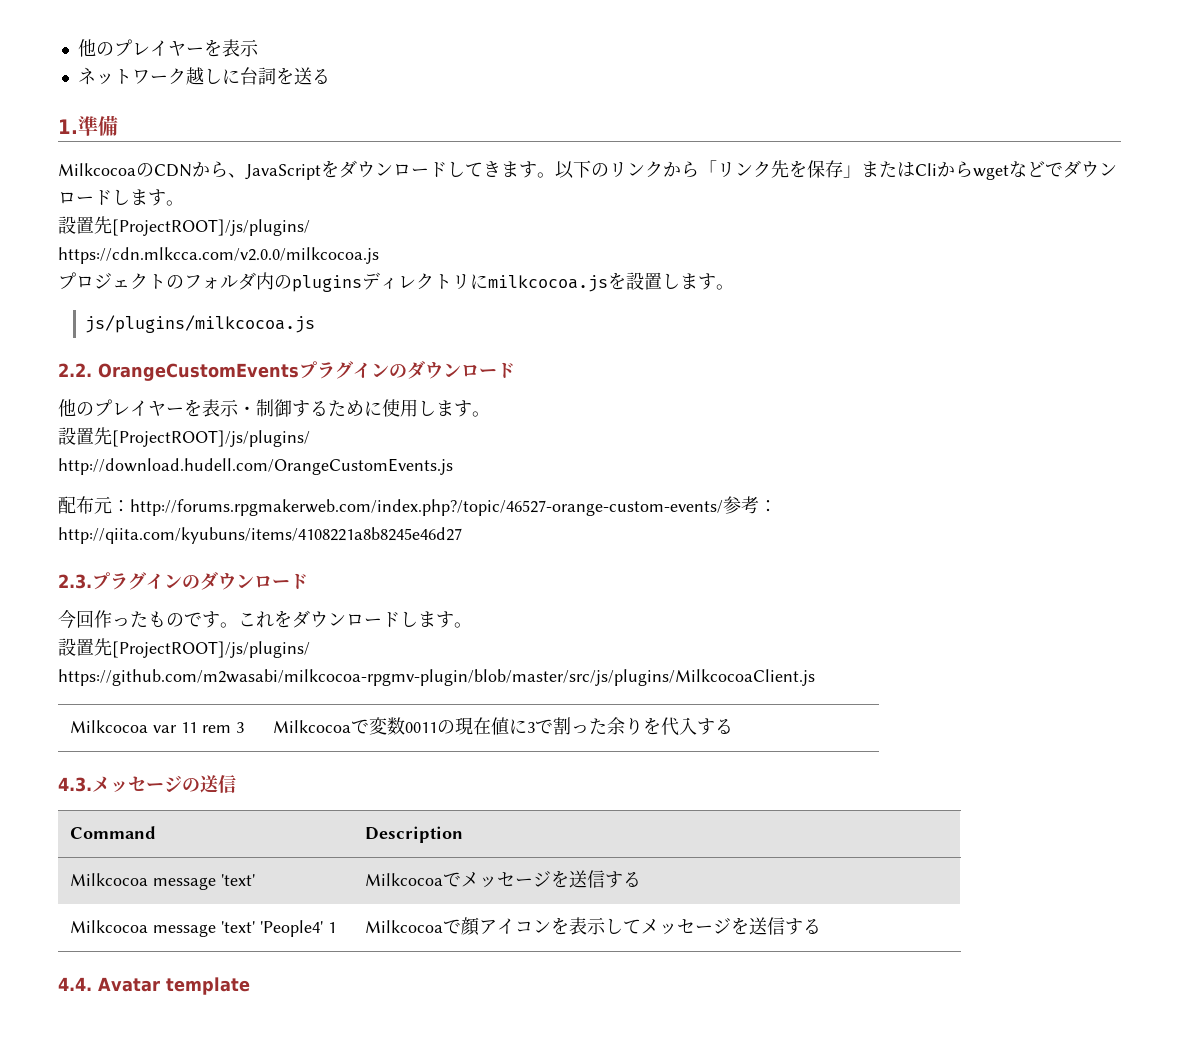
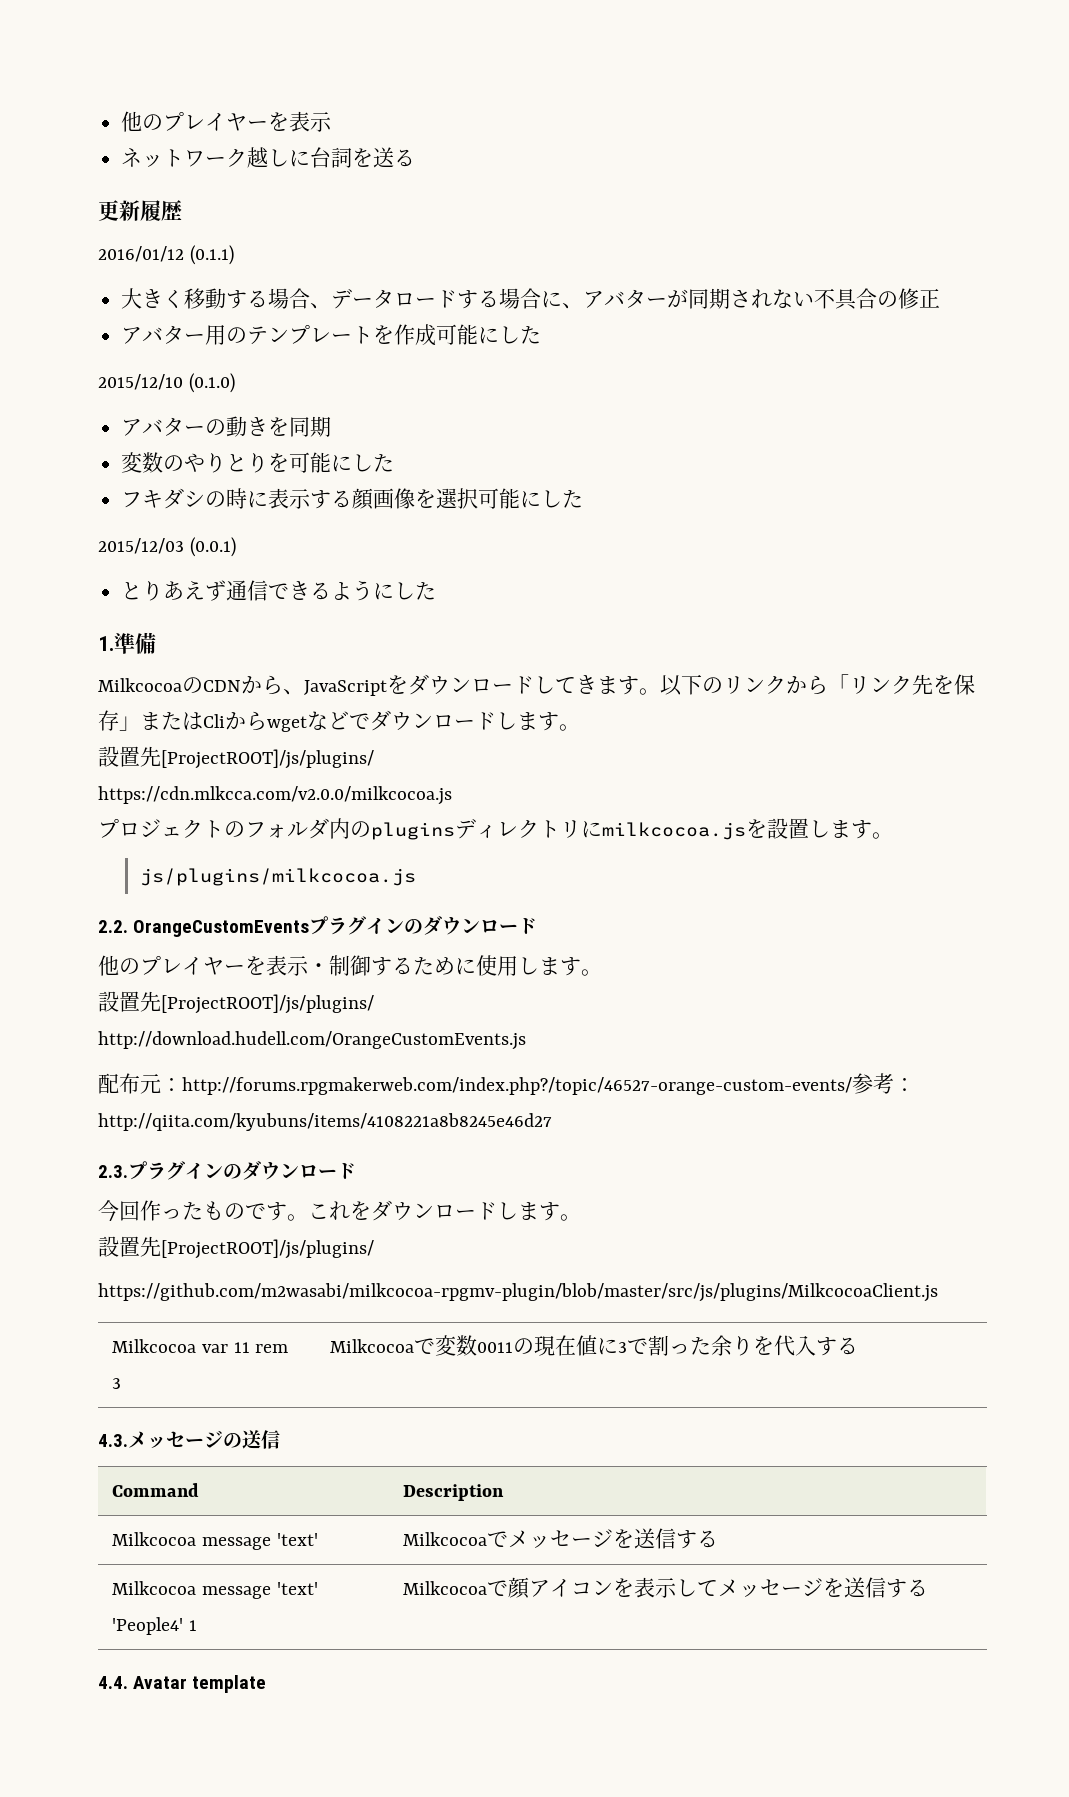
+ 更新履歴
+ 2016/01/12 (0.1.1)
+ 大きく移動する場合、データロードする場合に、アバターが同期されない不具合の修正
+ アバター用のテンプレートを作成可能にした
+ 2015/12/10 (0.1.0)
+ アバターの動きを同期
+ 変数のやりとりを可能にした
+ フキダシの時に表示する顔画像を選択可能にした
+ 2015/12/03 (0.0.1)
+ とりあえず通信できるようにした

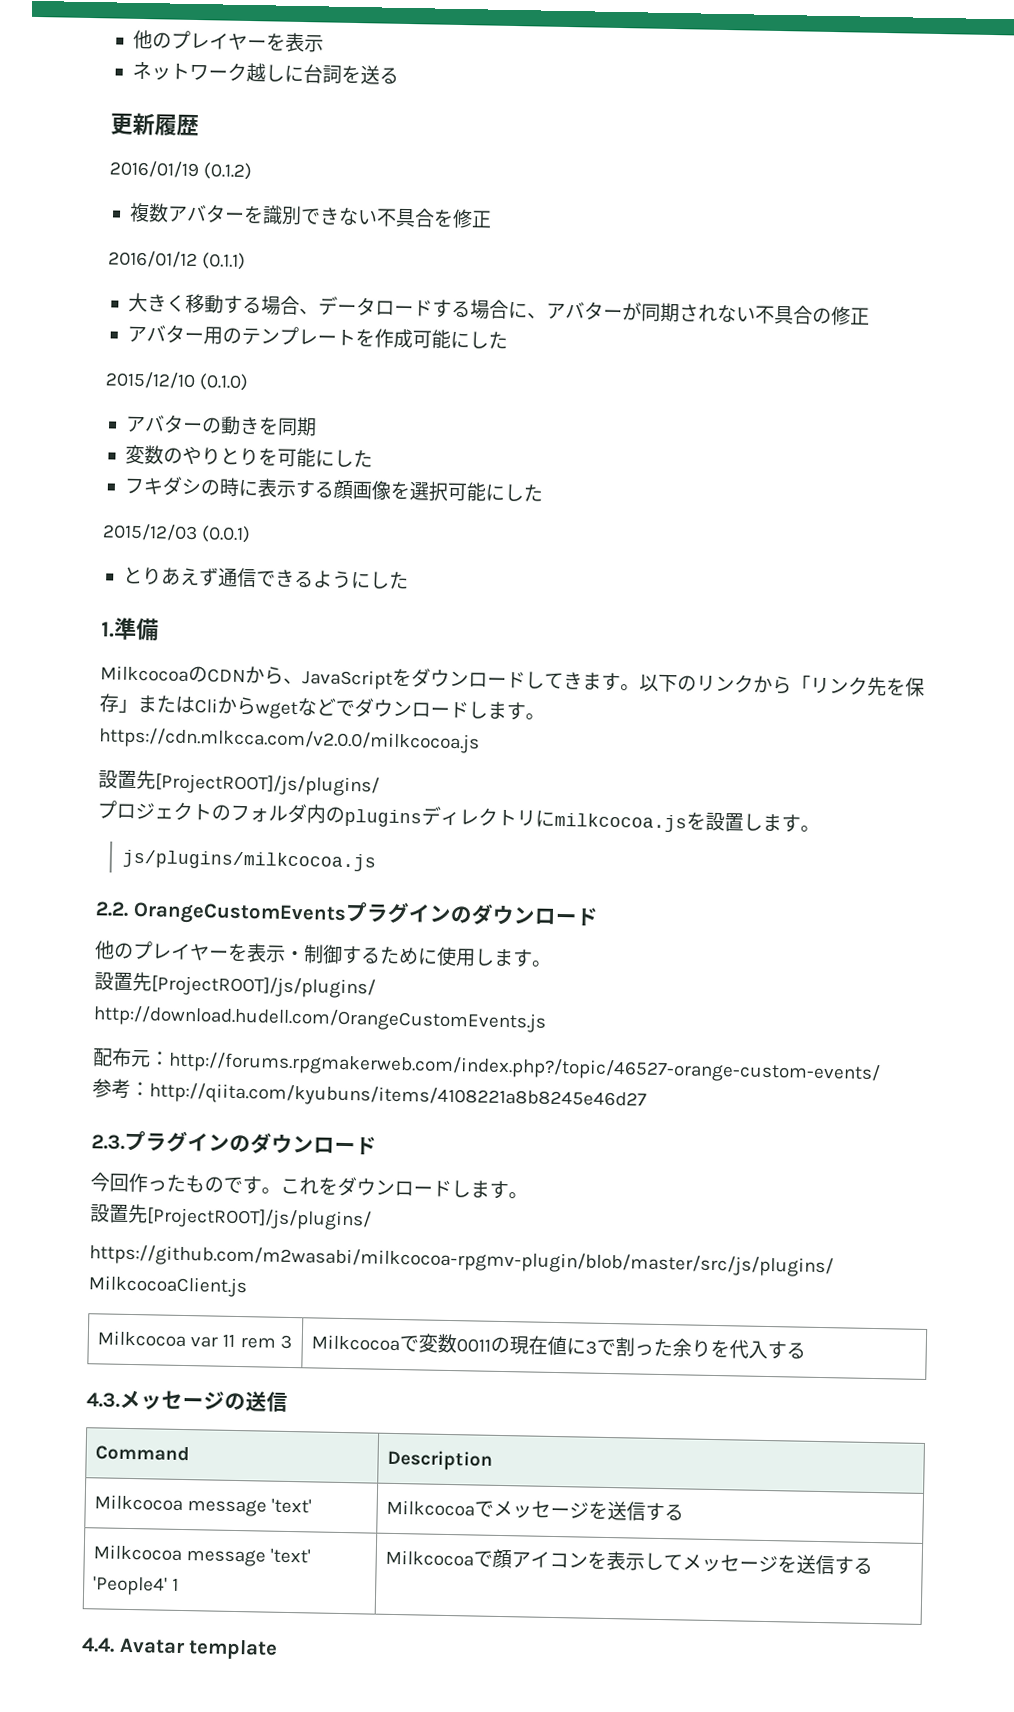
+ 2016/01/19 (0.1.2)
+ 複数アバターを識別できない不具合を修正
  以下のリンクから「リンク先を保存」またはCliからwgetなどでダウンロードします。
+ https://cdn.mlkcca.com/v2.0.0/milkcocoa.js
  設置先[ProjectROOT]/js/plugins/
- https://cdn.mlkcca.com/v2.0.0/milkcocoa.js
- 配布元：http://forums.rpgmakerweb.com/index.php?/topic/46527-orange-custom-events/参考：http://qiita.com/kyubuns/items/4108221a8b8245e46d27
+ 配布元：http://forums.rpgmakerweb.com/index.php?/topic/46527-orange-custom-events/
+ 参考：http://qiita.com/kyubuns/items/4108221a8b8245e46d27

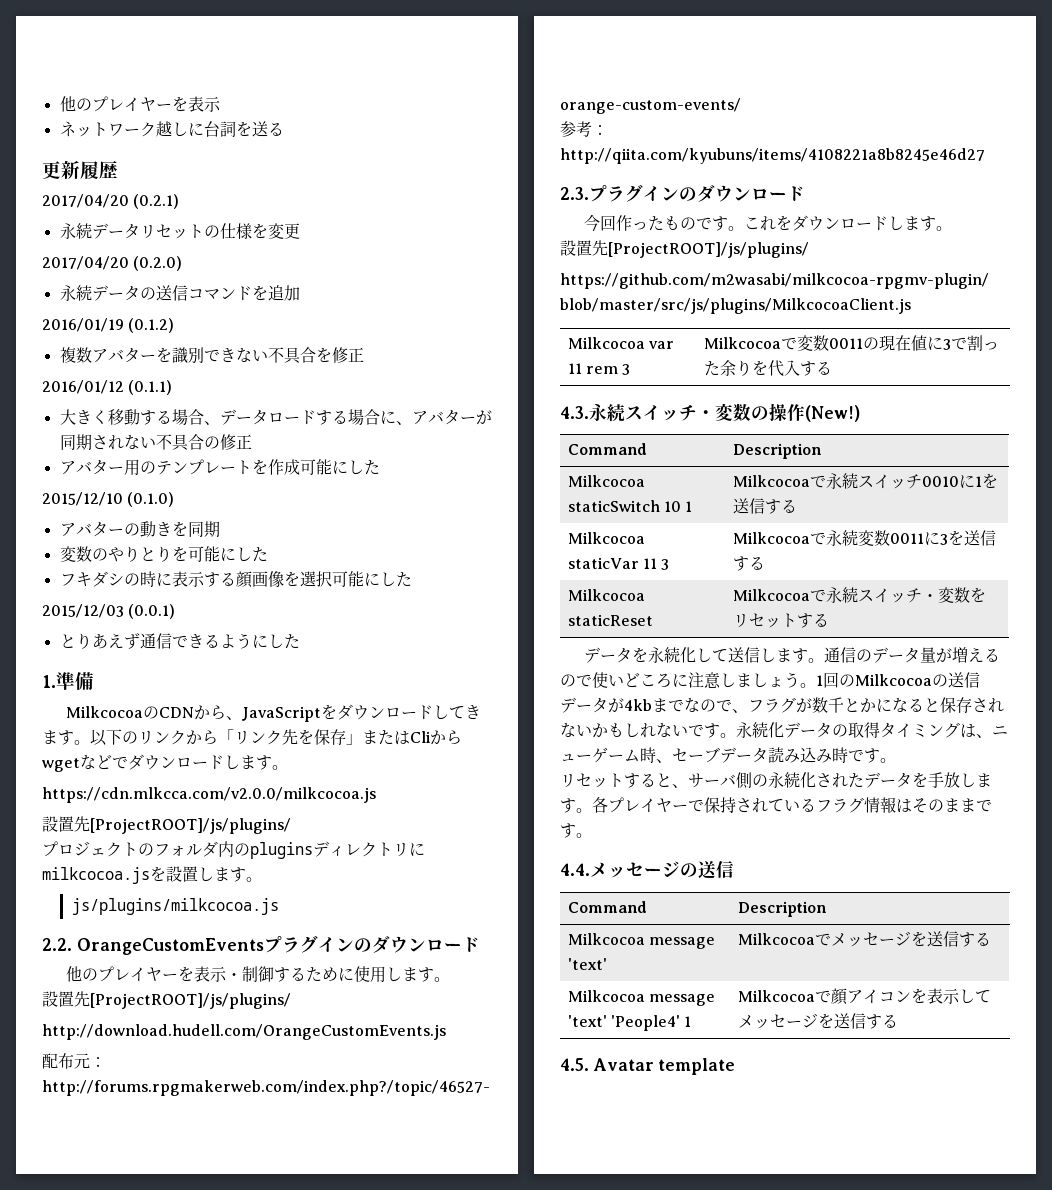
+ 2017/04/20 (0.2.1)
+ 永続データリセットの仕様を変更
+ 2017/04/20 (0.2.0)
+ 永続データの送信コマンドを追加
- 4.3.メッセージの送信
+ 4.3.永続スイッチ・変数の操作(New!)
+ Command | Description
+ Milkcocoa staticSwitch 10 1 | Milkcocoaで永続スイッチ0010に1を送信する
+ Milkcocoa staticVar 11 3 | Milkcocoaで永続変数0011に3を送信する
+ Milkcocoa staticReset | Milkcocoaで永続スイッチ・変数をリセットする
+ データを永続化して送信します。通信のデータ量が増えるので使いどころに注意しましょう。1回のMilkcocoaの送信データが4kbまでなので、フラグが数千とかになると保存されないかもしれないです。永続化データの取得タイミングは、ニューゲーム時、セーブデータ読み込み時です。
+ リセットすると、サーバ側の永続化されたデータを手放します。各プレイヤーで保持されているフラグ情報はそのままです。
+ 4.4.メッセージの送信
- 4.4. Avatar template
+ 4.5. Avatar template

